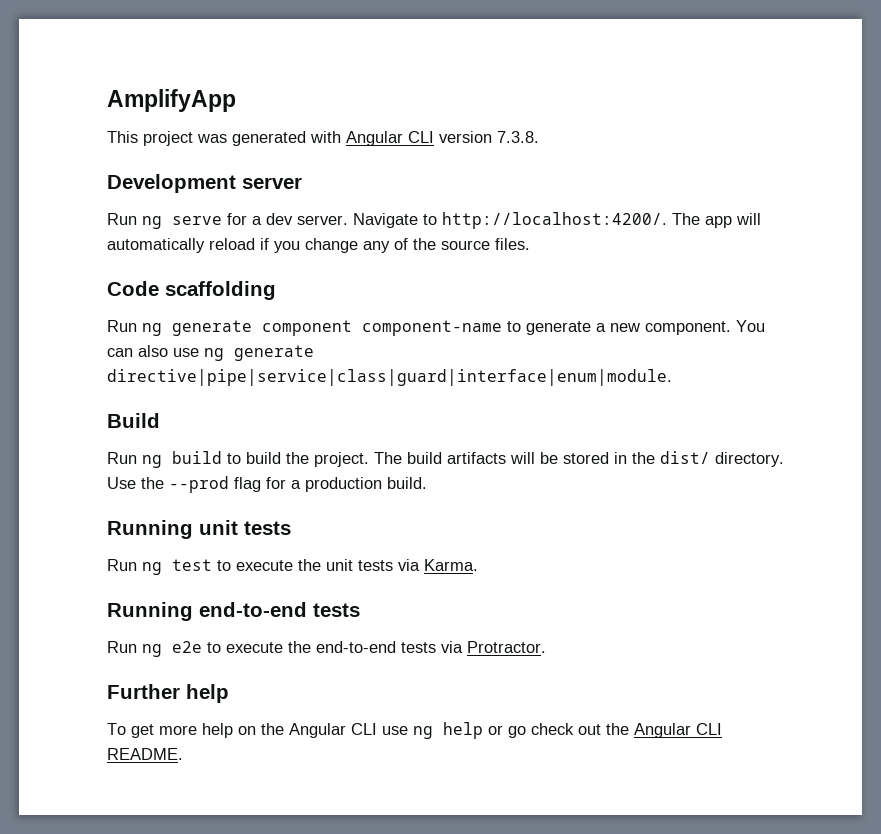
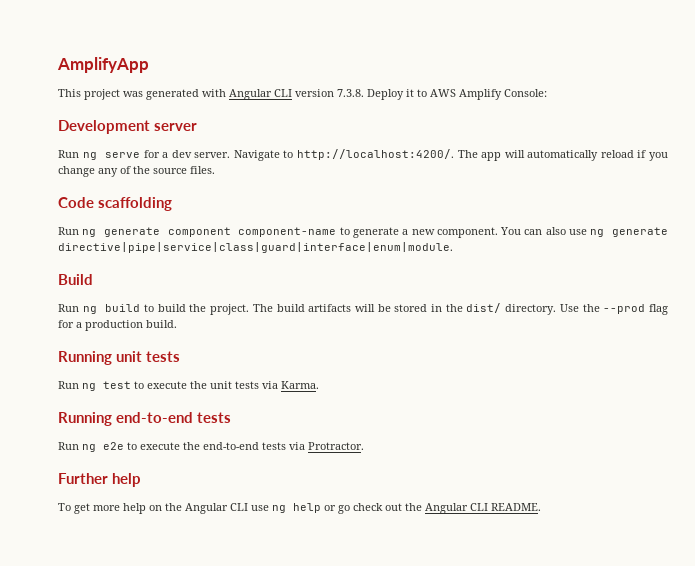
- This project was generated with Angular CLI version 7.3.8.
+ This project was generated with Angular CLI version 7.3.8. Deploy it to AWS Amplify Console:

